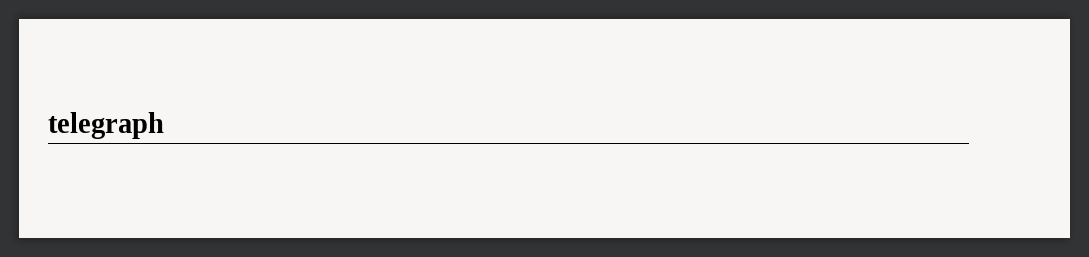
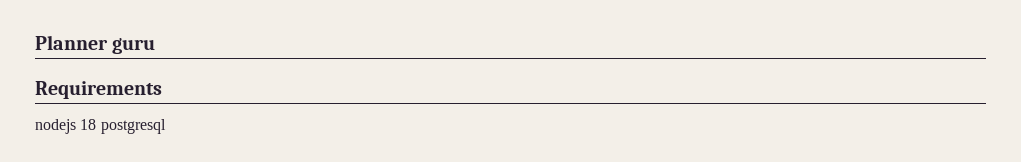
- telegraph
+ Planner guru
+ Requirements
+ nodejs 18 postgresql

